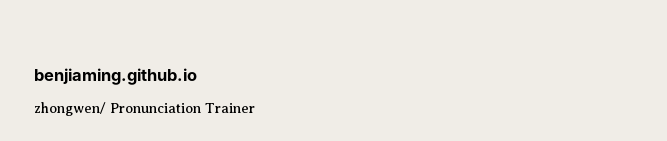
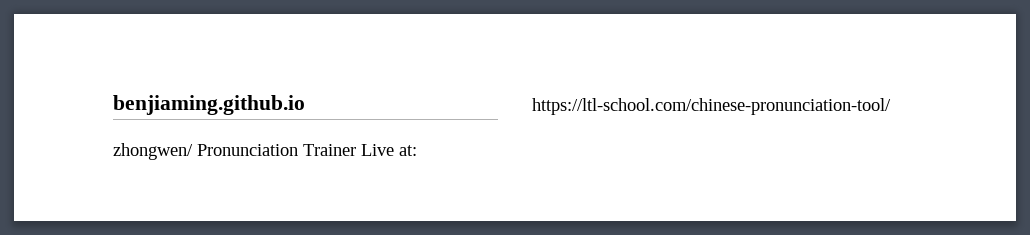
- zhongwen/ Pronunciation Trainer
+ zhongwen/ Pronunciation Trainer Live at: https://ltl-school.com/chinese-pronunciation-tool/

